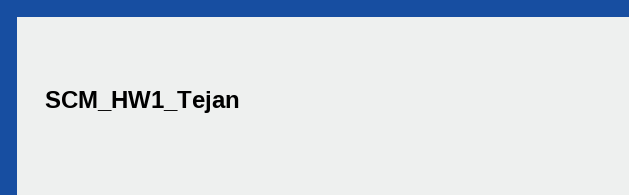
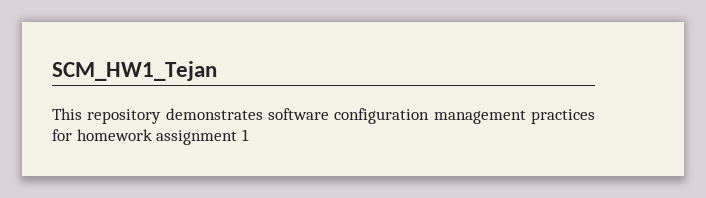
+ This repository demonstrates software configuration management practices for homework assignment 1

